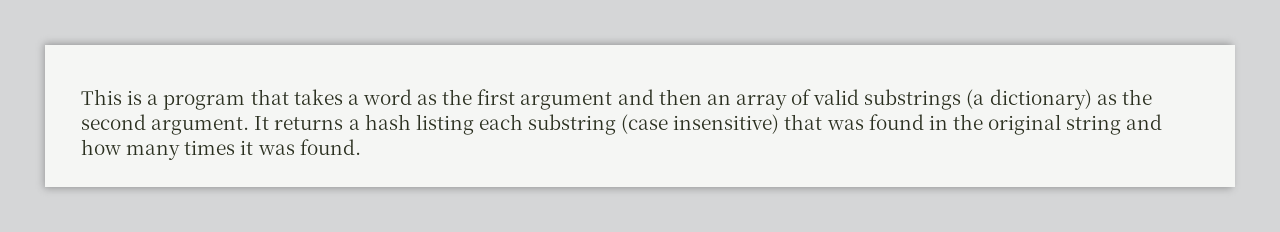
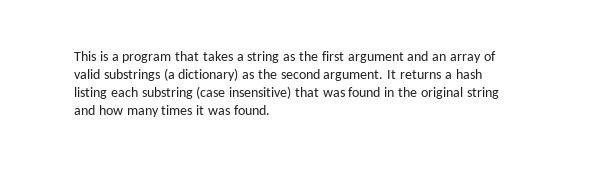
- This is a program that takes a word as the first argument and then an array of valid substrings (a dictionary) as the second argument.
+ This is a program that takes a string as the first argument and an array of valid substrings (a dictionary) as the second argument.

